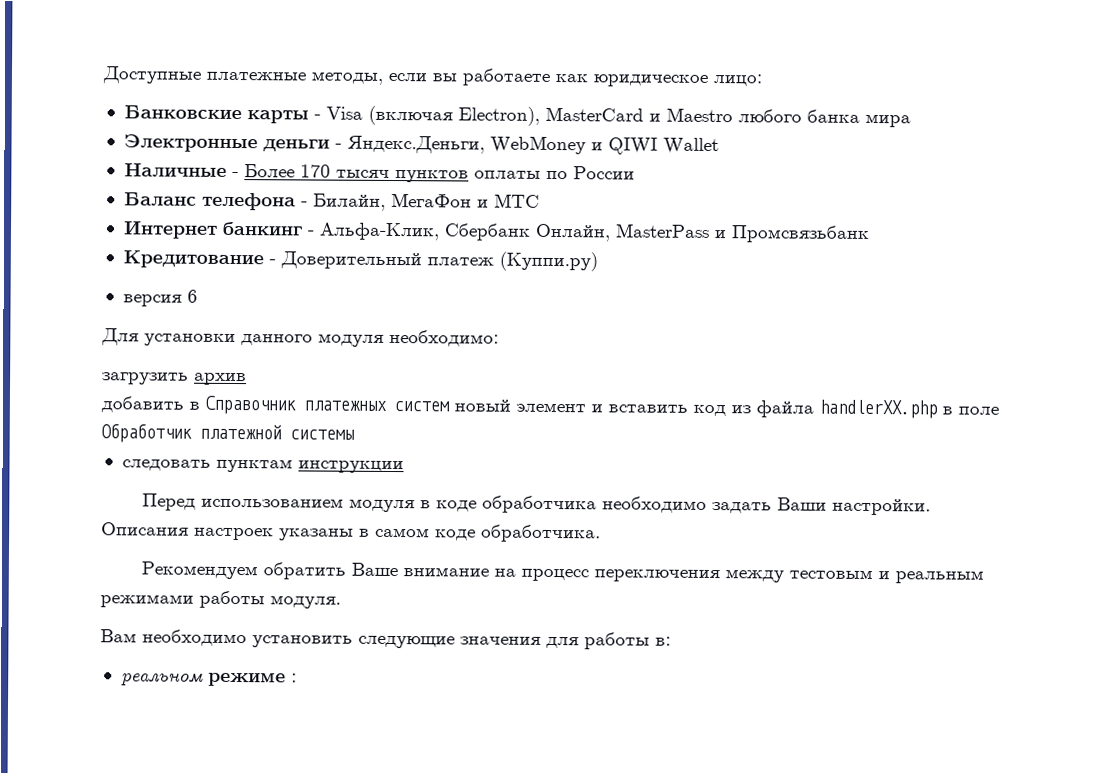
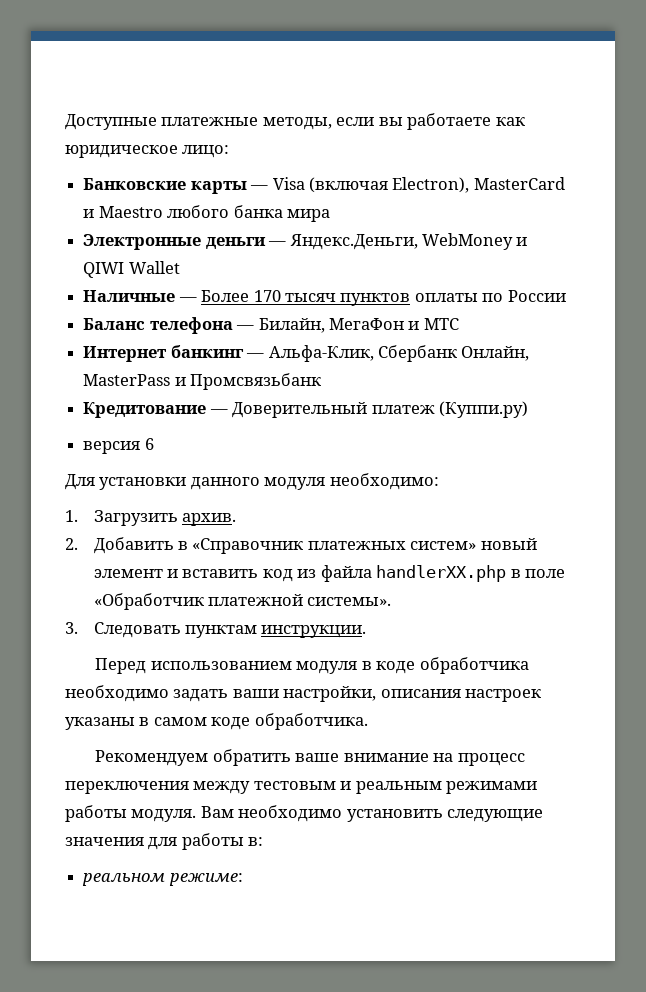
- Банковские карты - Visa (включая Electron), MasterCard и Maestro любого банка мира
+ Банковские карты — Visa (включая Electron), MasterCard и Maestro любого банка мира
- Электронные деньги - Яндекс.Деньги, WebMoney и QIWI Wallet
+ Электронные деньги — Яндекс.Деньги, WebMoney и QIWI Wallet
- Наличные - Более 170 тысяч пунктов оплаты по России
+ Наличные — Более 170 тысяч пунктов оплаты по России
- Баланс телефона - Билайн, МегаФон и МТС
+ Баланс телефона — Билайн, МегаФон и МТС
- Интернет банкинг - Альфа-Клик, Сбербанк Онлайн, MasterPass и Промсвязьбанк
+ Интернет банкинг — Альфа-Клик, Сбербанк Онлайн, MasterPass и Промсвязьбанк
- Кредитование - Доверительный платеж (Куппи.ру)
+ Кредитование — Доверительный платеж (Куппи.ру)
- загрузить архив
- добавить в Справочник платежных систем новый элемент и вставить код из файла handlerXX.php в поле Обработчик платежной системы
- следовать пунктам инструкции
+ 1. Загрузить архив.
+ 2. Добавить в «Справочник платежных систем» новый элемент и вставить код из файла handlerXX.php в поле «Обработчик платежной системы».
+ 3. Следовать пунктам инструкции.
- Перед использованием модуля в коде обработчика необходимо задать Ваши настройки. Описания настроек указаны в самом коде обработчика.
+ Перед использованием модуля в коде обработчика необходимо задать ваши настройки, описания настроек указаны в самом коде обработчика.
- Рекомендуем обратить Ваше внимание на процесс переключения между тестовым и реальным режимами работы модуля.
- Вам необходимо установить следующие значения для работы в:
+ Рекомендуем обратить ваше внимание на процесс переключения между тестовым и реальным режимами работы модуля. Вам необходимо установить следующие значения для работы в:
- реальном режиме :
+ реальном режиме:

